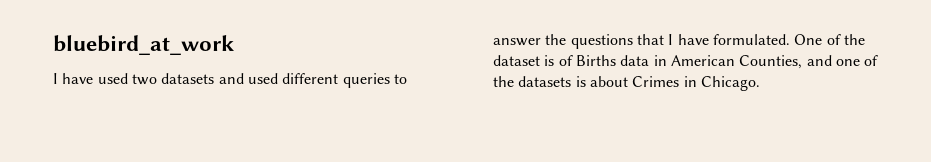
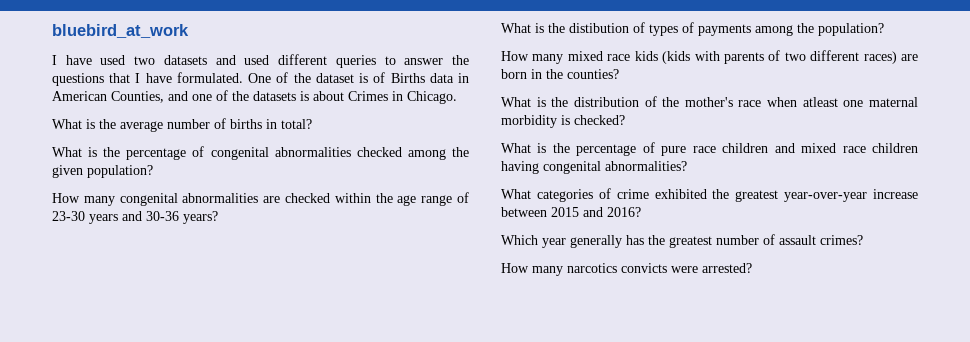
+ What is the average number of births in total?
+ What is the percentage of congenital abnormalities checked among the given population?
+ How many congenital abnormalities are checked within the age range of 23-30 years and 30-36 years?
+ What is the distibution of types of payments among the population?
+ How many mixed race kids (kids with parents of two different races) are born in the counties?
+ What is the distribution of the mother's race when atleast one maternal morbidity is checked?
+ What is the percentage of pure race children and mixed race children having congenital abnormalities?
+ What categories of crime exhibited the greatest year-over-year increase between 2015 and 2016?
+ Which year generally has the greatest number of assault crimes?
+ How many narcotics convicts were arrested?

